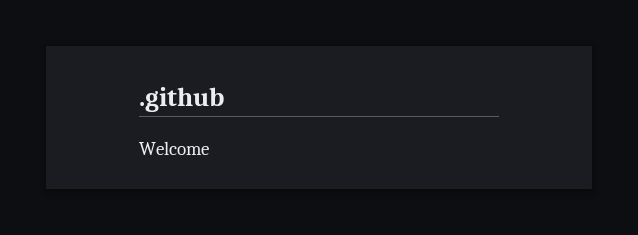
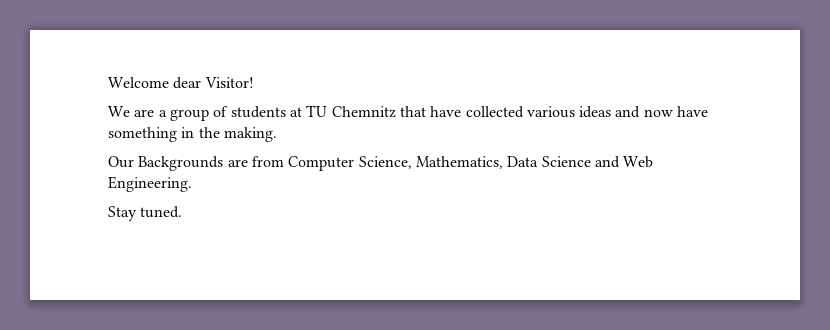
- .github
- Welcome
+ Welcome dear Visitor!
+ We are a group of students at TU Chemnitz that have collected various ideas and now have something in the making.
+ Our Backgrounds are from Computer Science, Mathematics, Data Science and Web Engineering.
+ Stay tuned.

